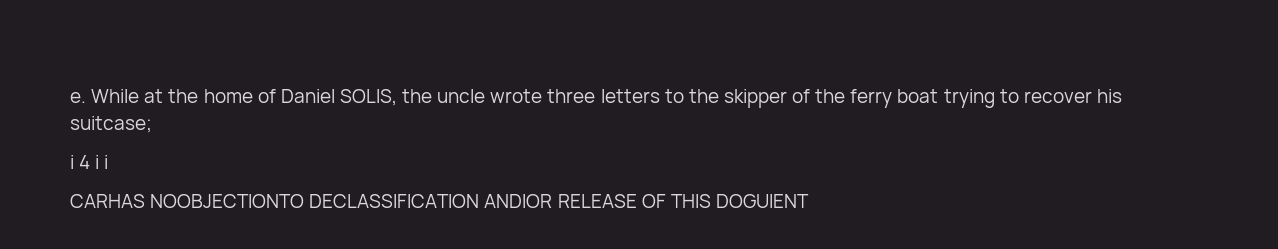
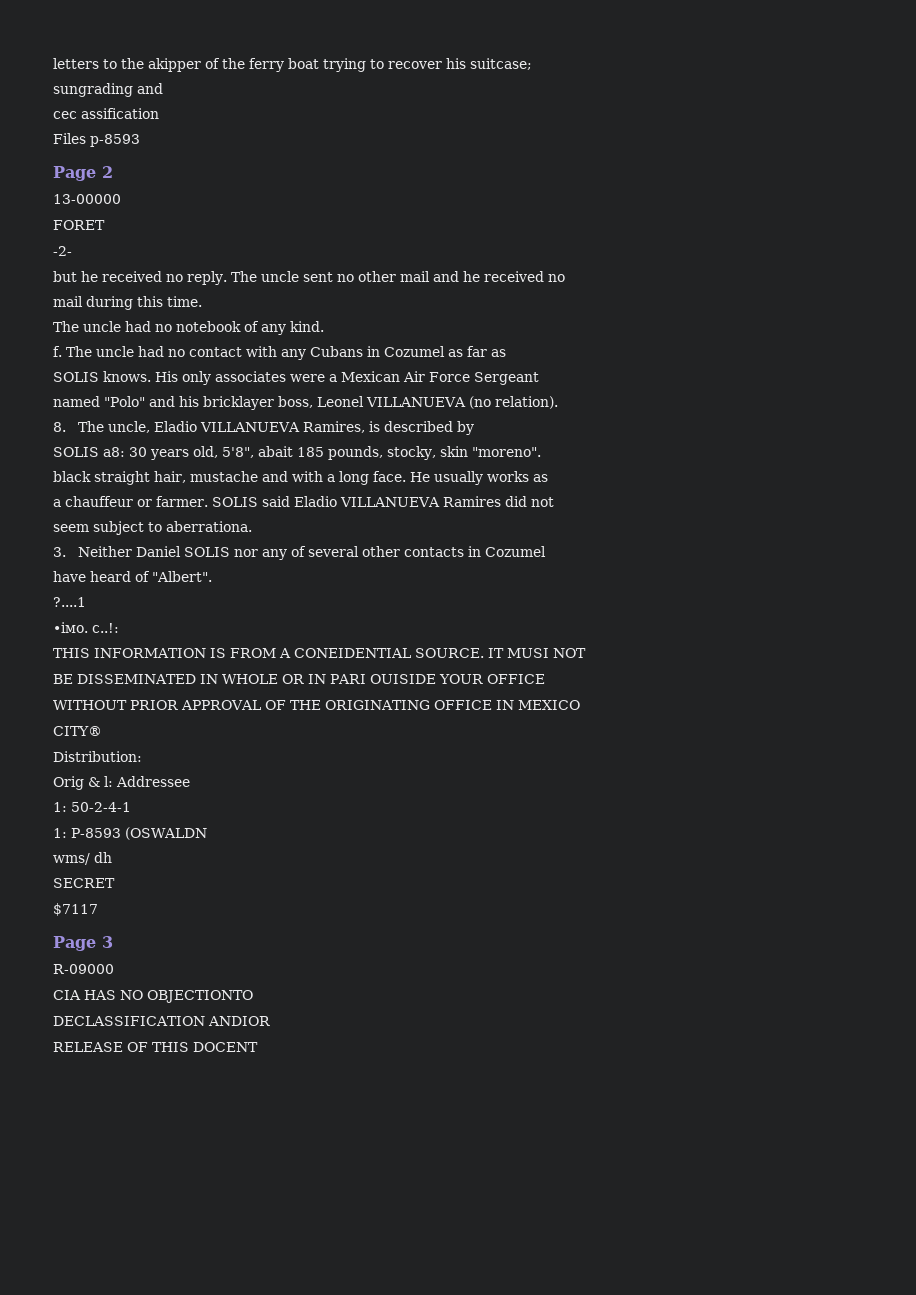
- e. While at the home of Daniel SOLIS, the uncle wrote three letters to the skipper of the ferry boat trying to recover his suitcase;
+ letters to the akipper of the ferry boat trying to recover his suitcase;
- i 4 i i
- CARHAS NOOBJECTIONTO DECLASSIFICATION ANDIOR RELEASE OF THIS DOGUIENT
+ sungrading and
+ cec assification
+ Files p-8593
+ Page 2
+ 13-00000
+ FORET
+ -2-
+ but he received no reply. The uncle sent no other mail and he received no
+ mail during this time.
+ The uncle had no notebook of any kind.
+ f. The uncle had no contact with any Cubans in Cozumel as far as
+ SOLIS knows. His only associates were a Mexican Air Force Sergeant
+ named "Polo" and his bricklayer boss, Leonel VILLANUEVA (no relation).
+ 8. The uncle, Eladio VILLANUEVA Ramires, is described by
+ SOLIS a8: 30 years old, 5'8", abait 185 pounds, stocky, skin "moreno".
+ black straight hair, mustache and with a long face. He usually works as
+ a chauffeur or farmer. SOLIS said Eladio VILLANUEVA Ramires did not
+ seem subject to aberrationa.
+ 3. Neither Daniel SOLIS nor any of several other contacts in Cozumel
+ have heard of "Albert".
+ ?....1
+ •імо. с..!:
+ THIS INFORMATION IS FROM A CONEIDENTIAL SOURCE. IT MUSI NOT
+ BE DISSEMINATED IN WHOLE OR IN PARI OUISIDE YOUR OFFICE
+ WITHOUT PRIOR APPROVAL OF THE ORIGINATING OFFICE IN MEXICO
+ CITY®
+ Distribution:
+ Orig & l: Addressee
+ 1: 50-2-4-1
+ 1: P-8593 (OSWALDN
+ wms/ dh
+ SECRET
+ $7117
+ Page 3
+ R-09000
+ CIA HAS NO OBJECTIONTO
+ DECLASSIFICATION ANDIOR
+ RELEASE OF THIS DOCENT

